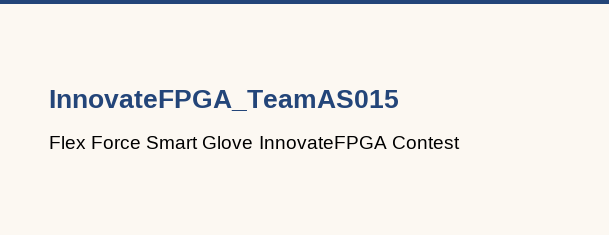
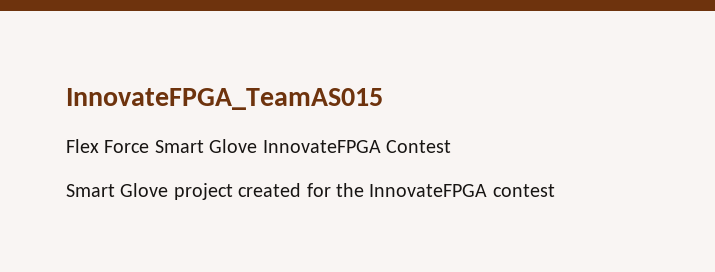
+ Smart Glove project created for the InnovateFPGA contest

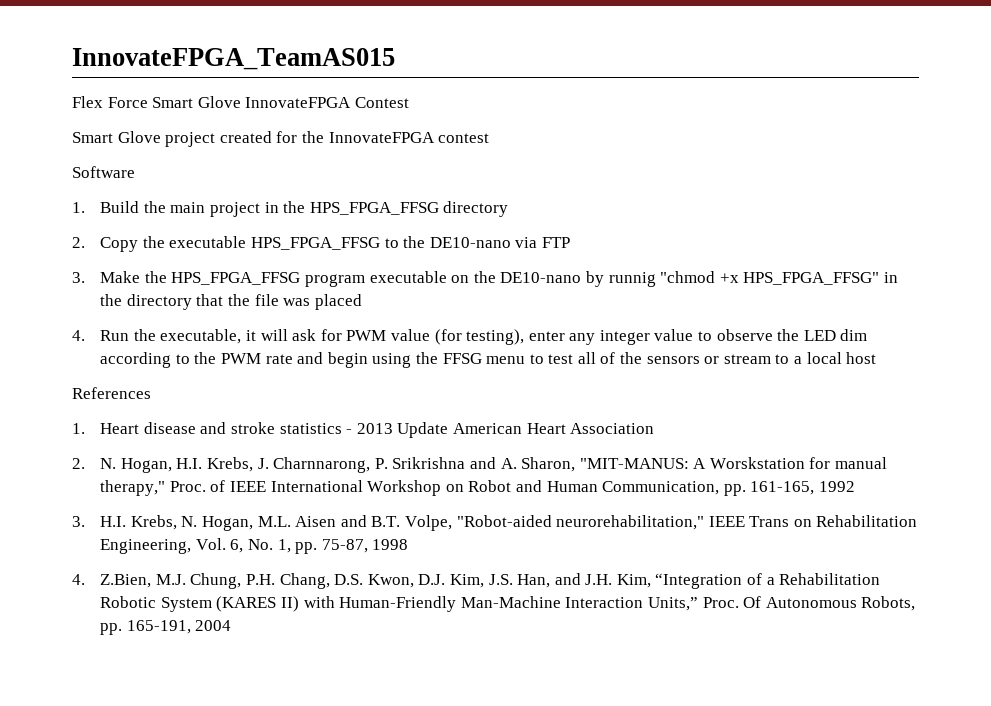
+ Software
+ 1. Build the main project in the HPS_FPGA_FFSG directory
+ 2. Copy the executable HPS_FPGA_FFSG to the DE10-nano via FTP
+ 3. Make the HPS_FPGA_FFSG program executable on the DE10-nano by runnig "chmod +x HPS_FPGA_FFSG" in the directory that the file was placed
+ 4. Run the executable, it will ask for PWM value (for testing), enter any integer value to observe the LED dim according to the PWM rate and begin using the FFSG menu to test all of the sensors or stream to a local host
+ References
+ 1. Heart disease and stroke statistics - 2013 Update American Heart Association
+ 2. N. Hogan, H.I. Krebs, J. Charnnarong, P. Srikrishna and A. Sharon, "MIT-MANUS: A Worskstation for manual therapy," Proc. of IEEE International Workshop on Robot and Human Communication, pp. 161-165, 1992
+ 3. H.I. Krebs, N. Hogan, M.L. Aisen and B.T. Volpe, "Robot-aided neurorehabilitation," IEEE Trans on Rehabilitation Engineering, Vol. 6, No. 1, pp. 75-87, 1998
+ 4. Z.Bien, M.J. Chung, P.H. Chang, D.S. Kwon, D.J. Kim, J.S. Han, and J.H. Kim, “Integration of a Rehabilitation Robotic System (KARES II) with Human-Friendly Man-Machine Interaction Units,” Proc. Of Autonomous Robots, pp. 165-191, 2004

